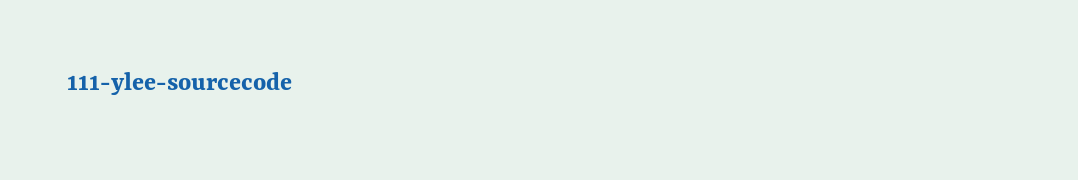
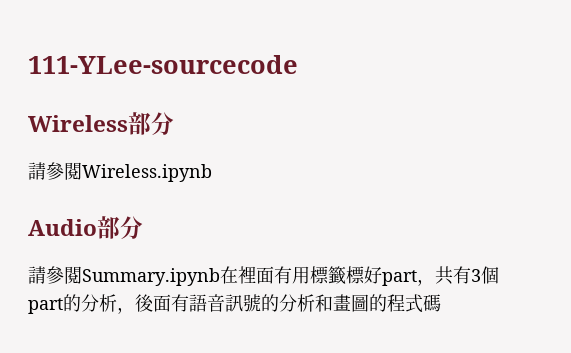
- 111-ylee-sourcecode
+ 111-YLee-sourcecode
+ Wireless部分
+ 請參閱Wireless.ipynb
+ Audio部分
+ 請參閱Summary.ipynb在裡面有用標籤標好part，共有3個part的分析，後面有語音訊號的分析和畫圖的程式碼

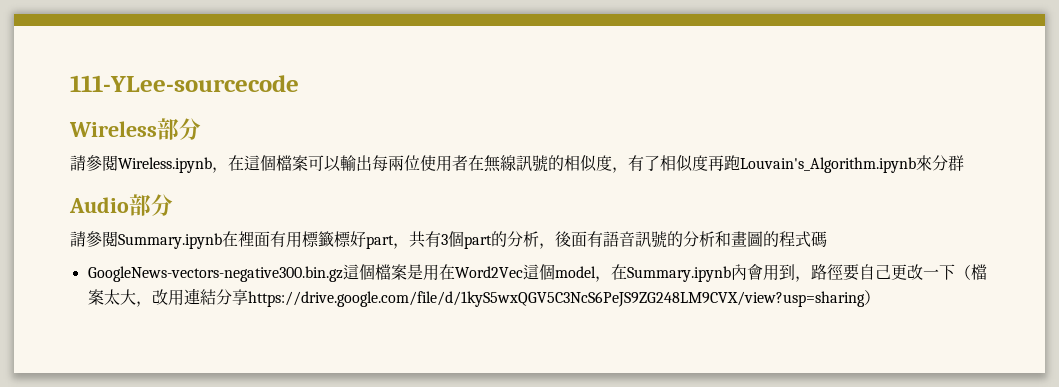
- 請參閱Wireless.ipynb
+ 請參閱Wireless.ipynb，在這個檔案可以輸出每兩位使用者在無線訊號的相似度，有了相似度再跑Louvain's_Algorithm.ipynb來分群
+ GoogleNews-vectors-negative300.bin.gz這個檔案是用在Word2Vec這個model，在Summary.ipynb內會用到，路徑要自己更改一下（檔案太大，改用連結分享https://drive.google.com/file/d/1kyS5wxQGV5C3NcS6PeJS9ZG248LM9CVX/view?usp=sharing）

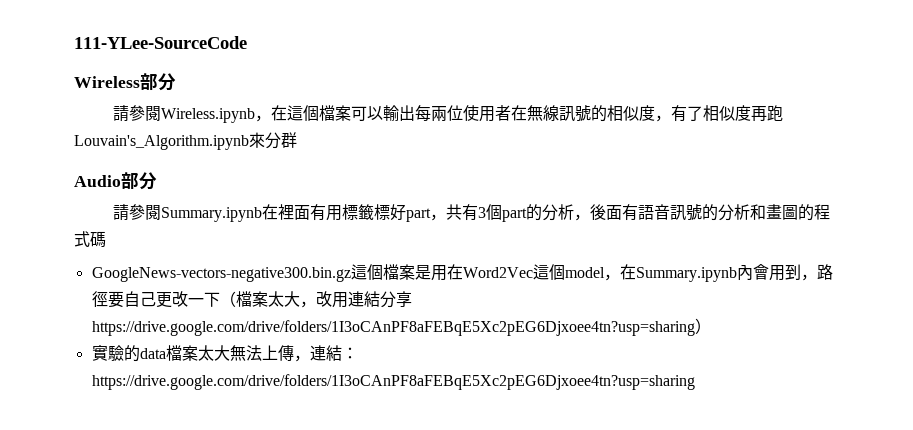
- 111-YLee-sourcecode
+ 111-YLee-SourceCode
- GoogleNews-vectors-negative300.bin.gz這個檔案是用在Word2Vec這個model，在Summary.ipynb內會用到，路徑要自己更改一下（檔案太大，改用連結分享https://drive.google.com/file/d/1kyS5wxQGV5C3NcS6PeJS9ZG248LM9CVX/view?usp=sharing）
+ GoogleNews-vectors-negative300.bin.gz這個檔案是用在Word2Vec這個model，在Summary.ipynb內會用到，路徑要自己更改一下（檔案太大，改用連結分享https://drive.google.com/drive/folders/1I3oCAnPF8aFEBqE5Xc2pEG6Djxoee4tn?usp=sharing）
+ 實驗的data檔案太大無法上傳，連結：https://drive.google.com/drive/folders/1I3oCAnPF8aFEBqE5Xc2pEG6Djxoee4tn?usp=sharing

